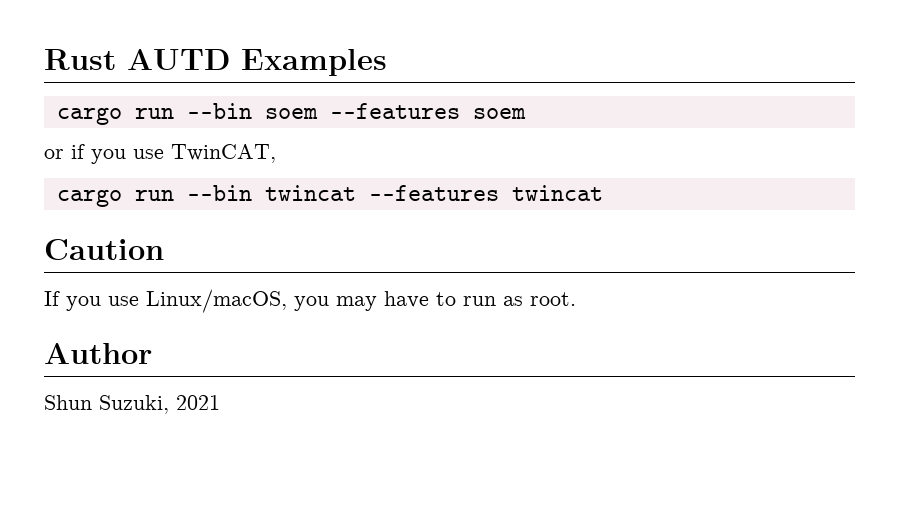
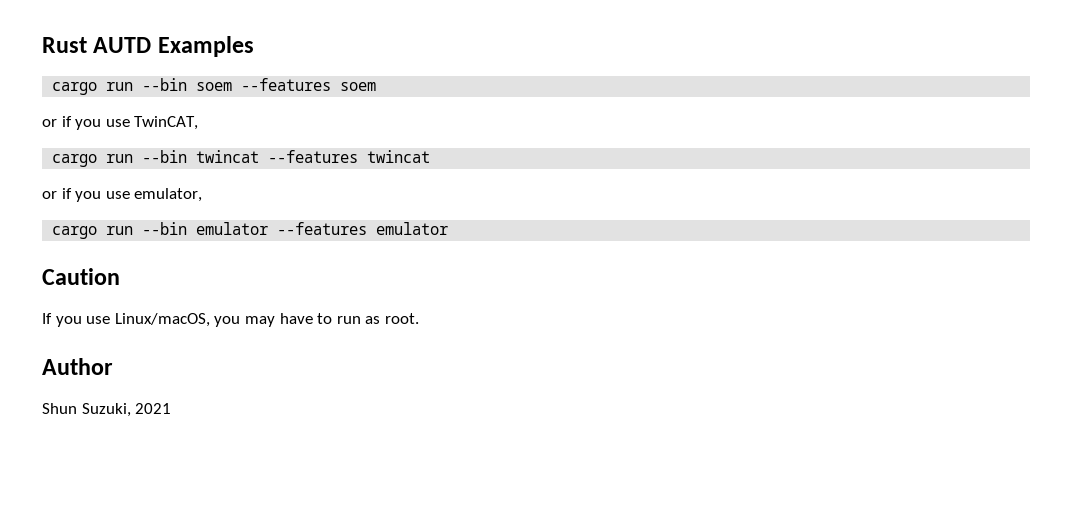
+ or if you use emulator,
+ cargo run --bin emulator --features emulator

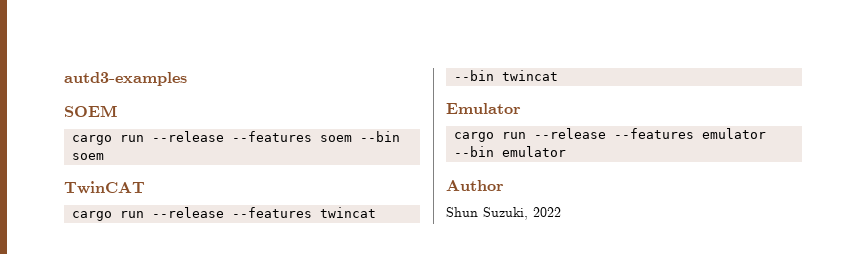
- Rust AUTD Examples
- cargo run --bin soem --features soem
- or if you use TwinCAT,
- cargo run --bin twincat --features twincat
- or if you use emulator,
- cargo run --bin emulator --features emulator
- Caution
- If you use Linux/macOS, you may have to run as root.
+ autd3-examples
+ SOEM
+ cargo run --release --features soem --bin soem
+ TwinCAT
+ cargo run --release --features twincat --bin twincat
+ Emulator
+ cargo run --release --features emulator --bin emulator
- Shun Suzuki, 2021
+ Shun Suzuki, 2022

